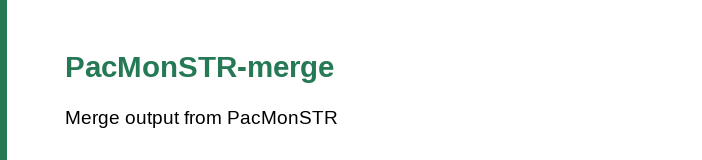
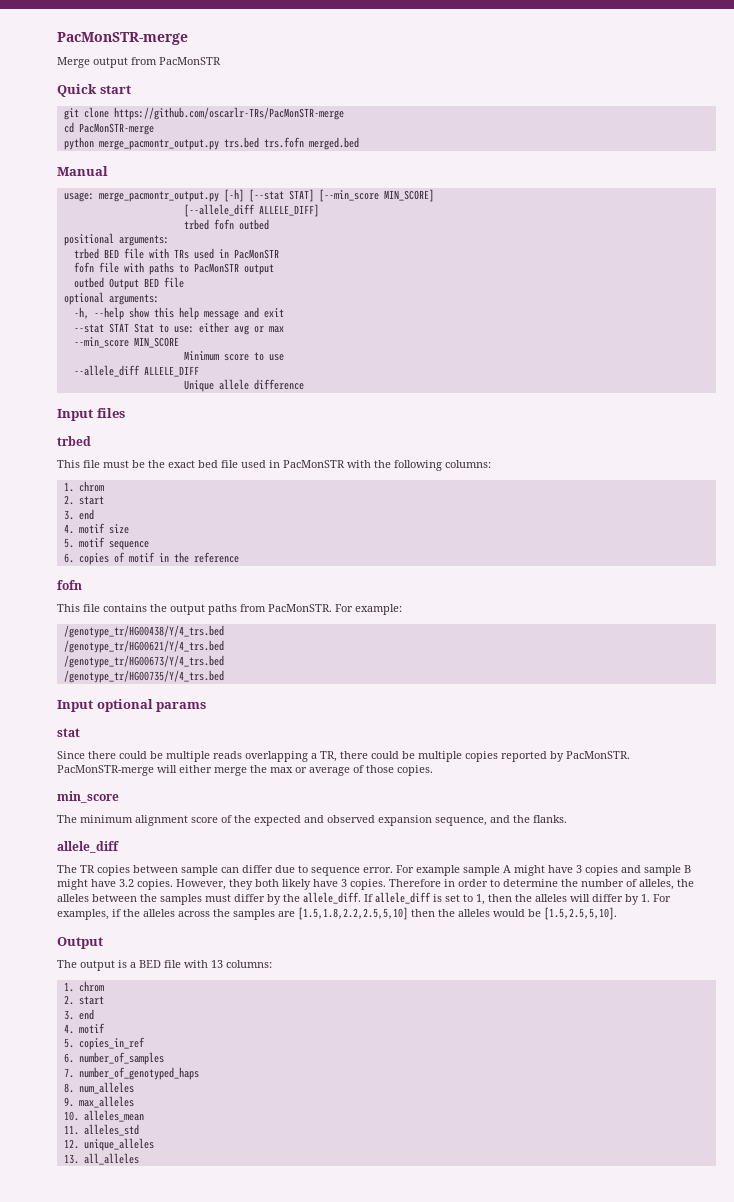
+ Quick start
+ git clone https://github.com/oscarlr-TRs/PacMonSTR-merge
+ cd PacMonSTR-merge
+ python merge_pacmontr_output.py trs.bed trs.fofn merged.bed
+ Manual
+ usage: merge_pacmontr_output.py [-h] [--stat STAT] [--min_score MIN_SCORE]
+ [--allele_diff ALLELE_DIFF]
+ trbed fofn outbed
+ positional arguments:
+ trbed BED file with TRs used in PacMonSTR
+ fofn file with paths to PacMonSTR output
+ outbed Output BED file
+ optional arguments:
+ -h, --help show this help message and exit
+ --stat STAT Stat to use: either avg or max
+ --min_score MIN_SCORE
+ Minimum score to use
+ --allele_diff ALLELE_DIFF
+ Unique allele difference
+ Input files
+ trbed
+ This file must be the exact bed file used in PacMonSTR with the following columns:
+ 1. chrom
+ 2. start
+ 3. end
+ 4. motif size
+ 5. motif sequence
+ 6. copies of motif in the reference
+ fofn
+ This file contains the output paths from PacMonSTR. For example:
+ /genotype_tr/HG00438/Y/4_trs.bed
+ /genotype_tr/HG00621/Y/4_trs.bed
+ /genotype_tr/HG00673/Y/4_trs.bed
+ /genotype_tr/HG00735/Y/4_trs.bed
+ Input optional params
+ stat
+ Since there could be multiple reads overlapping a TR, there could be multiple copies reported by PacMonSTR. PacMonSTR-merge will either merge the max or average of those copies.
+ min_score
+ The minimum alignment score of the expected and observed expansion sequence, and the flanks.
+ allele_diff
+ The TR copies between sample can differ due to sequence error. For example sample A might have 3 copies and sample B might have 3.2 copies. However, they both likely have 3 copies. Therefore in order to determine the number of alleles, the alleles between the samples must differ by the allele_diff. If allele_diff is set to 1, then the alleles will differ by 1. For examples, if the alleles across the samples are [1.5,1.8,2.2,2.5,5,10] then the alleles would be [1.5,2.5,5,10].
+ Output
+ The output is a BED file with 13 columns:
+ 1. chrom
+ 2. start
+ 3. end
+ 4. motif
+ 5. copies_in_ref
+ 6. number_of_samples
+ 7. number_of_genotyped_haps
+ 8. num_alleles
+ 9. max_alleles
+ 10. alleles_mean
+ 11. alleles_std
+ 12. unique_alleles
+ 13. all_alleles

